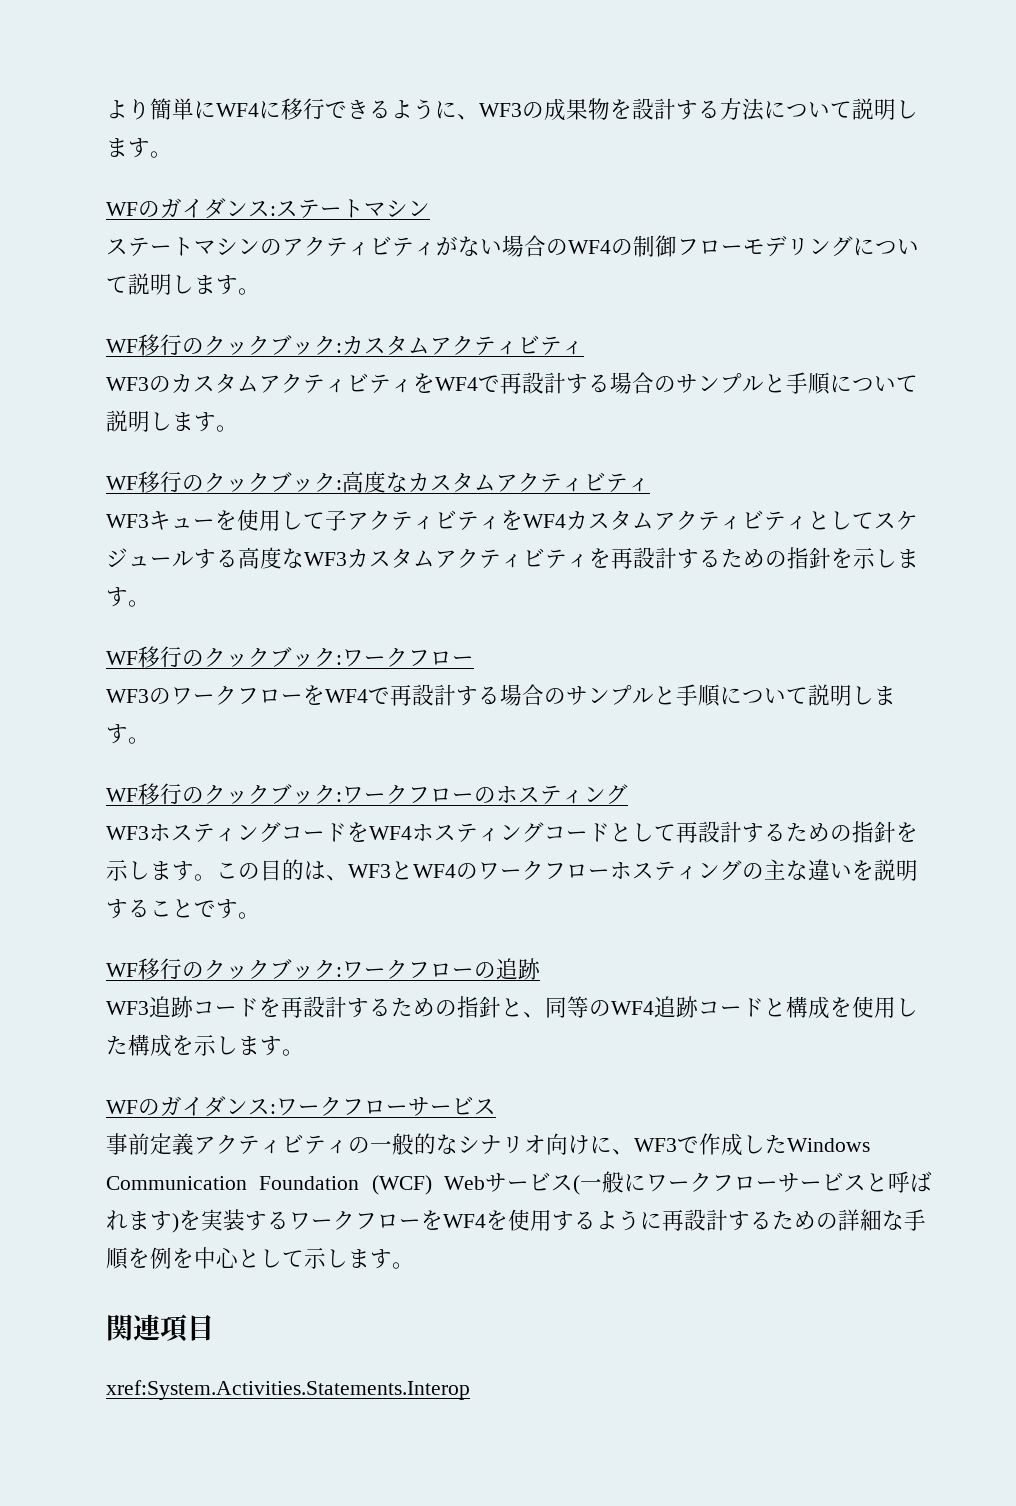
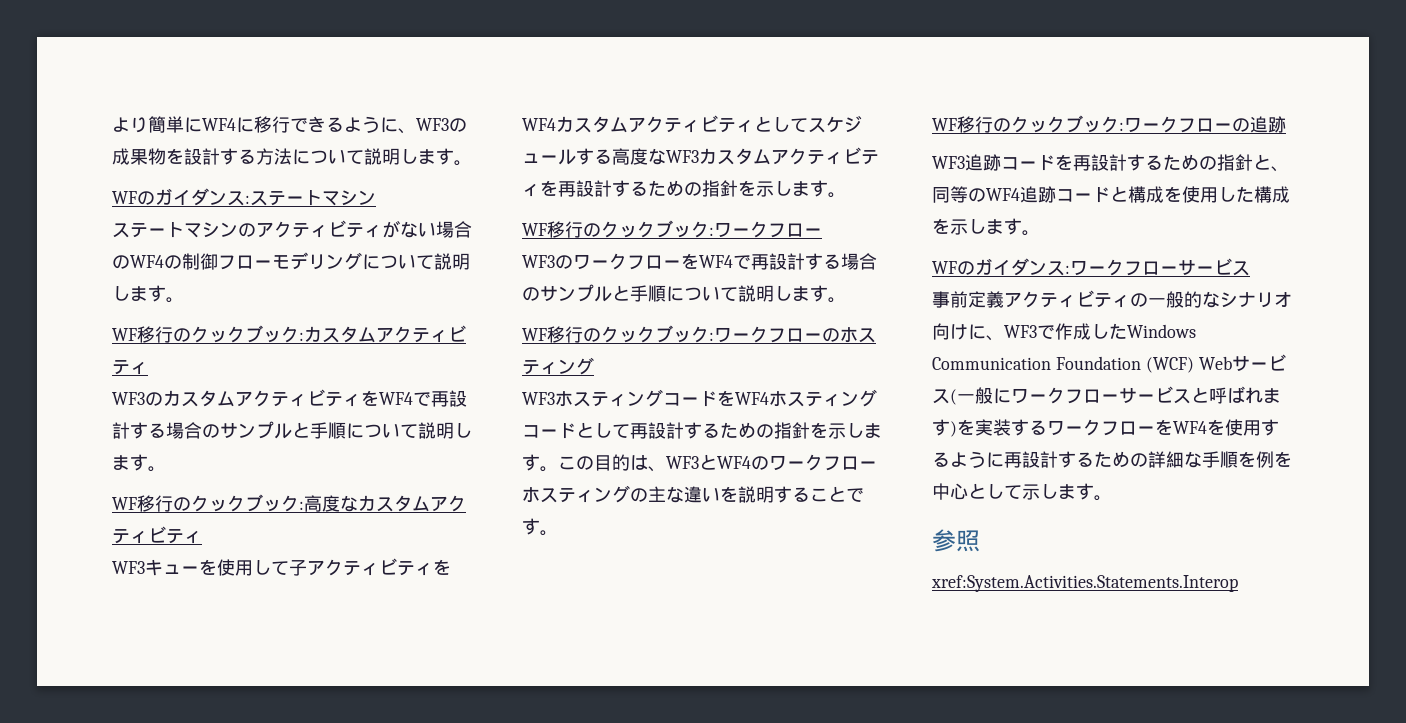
- 関連項目
+ 参照

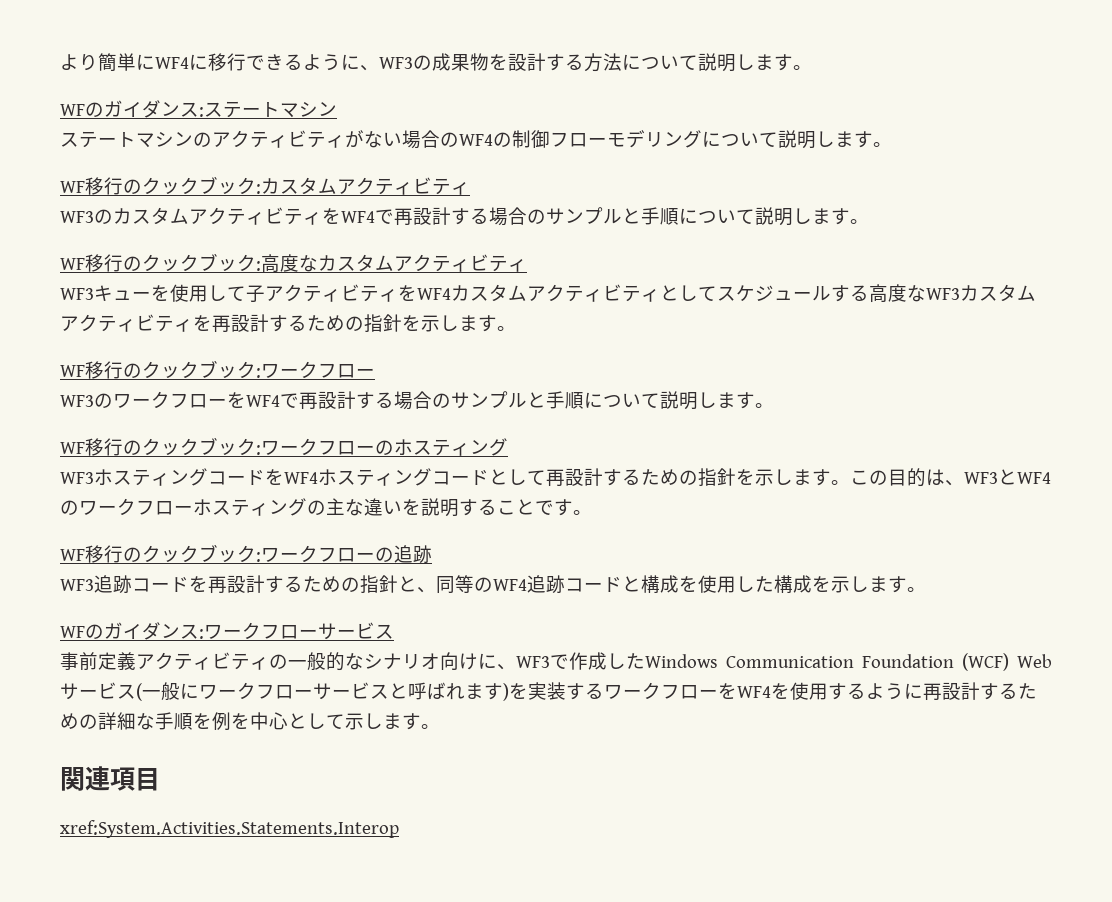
- 参照
+ 関連項目

